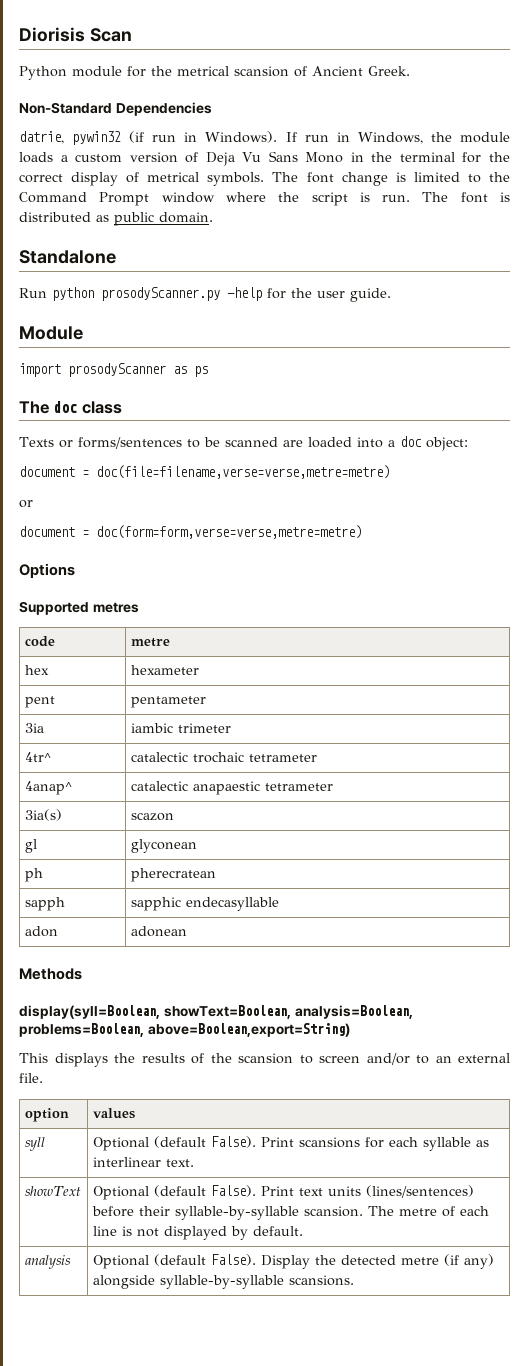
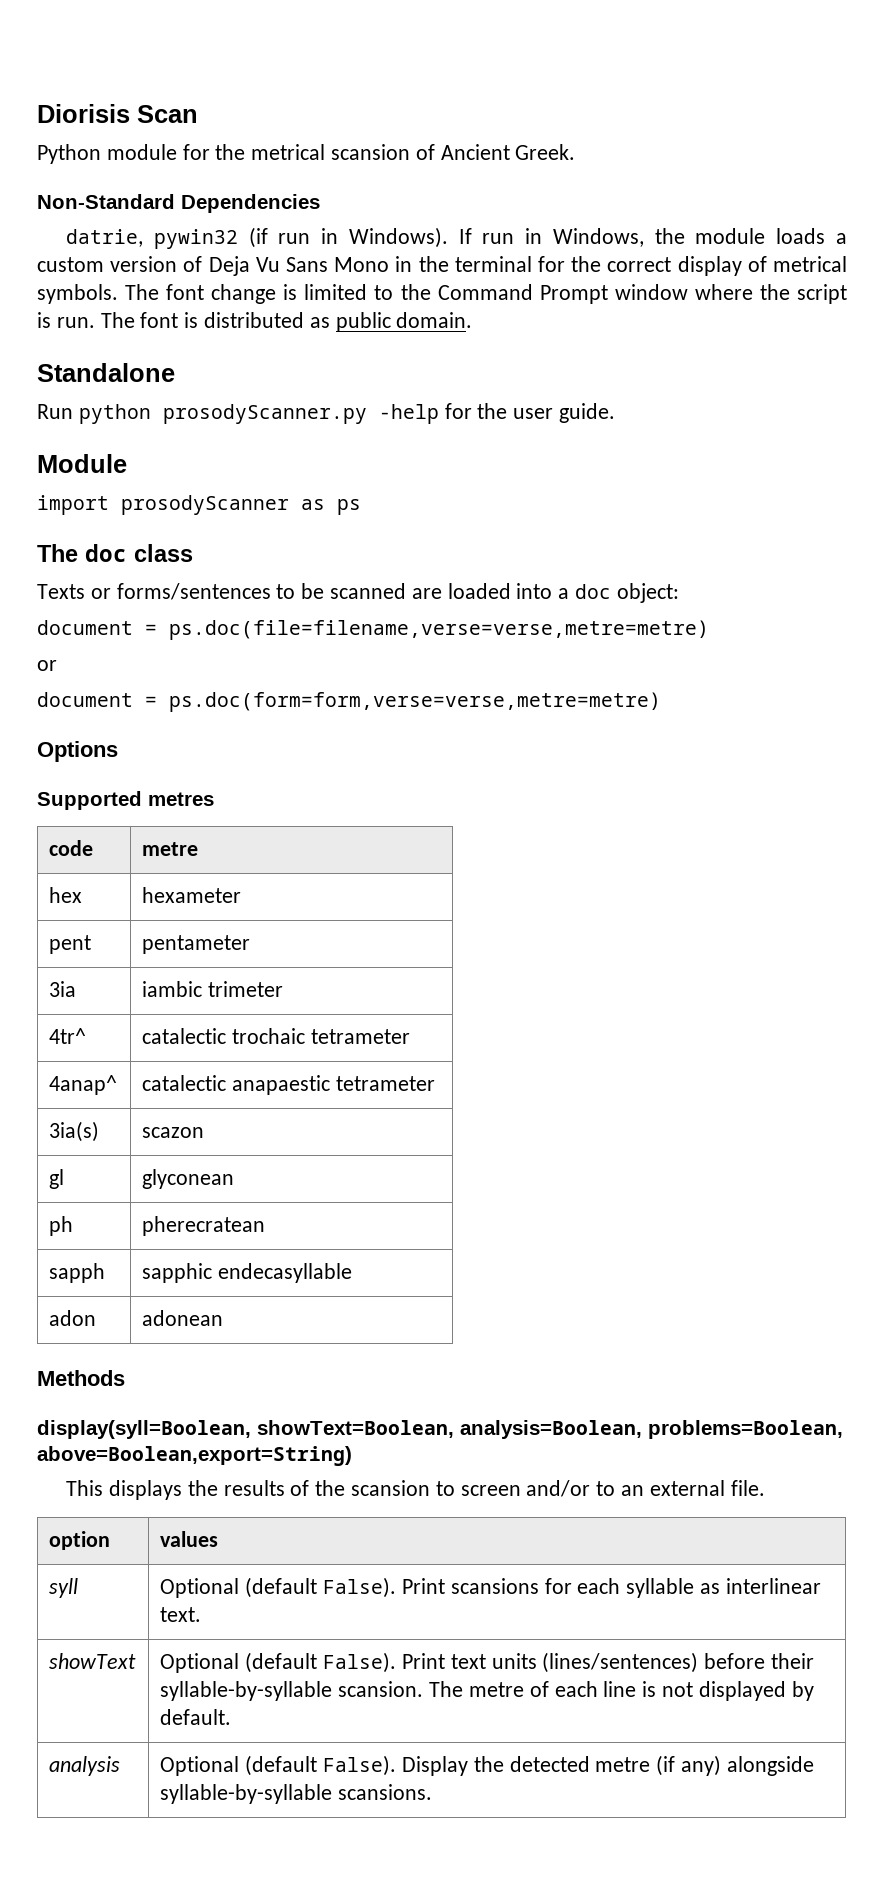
- document = doc(file=filename,verse=verse,metre=metre)
+ document = ps.doc(file=filename,verse=verse,metre=metre)
- document = doc(form=form,verse=verse,metre=metre)
+ document = ps.doc(form=form,verse=verse,metre=metre)

